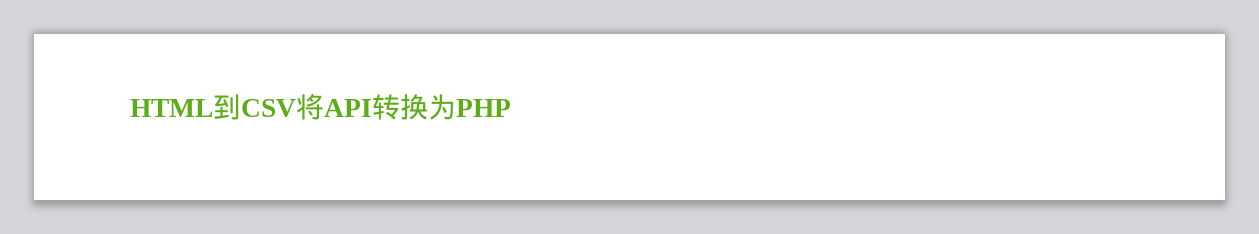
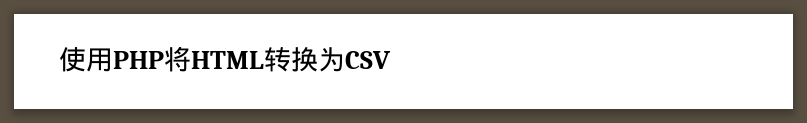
- HTML到CSV将API转换为PHP
+ 使用PHP将HTML转换为CSV

